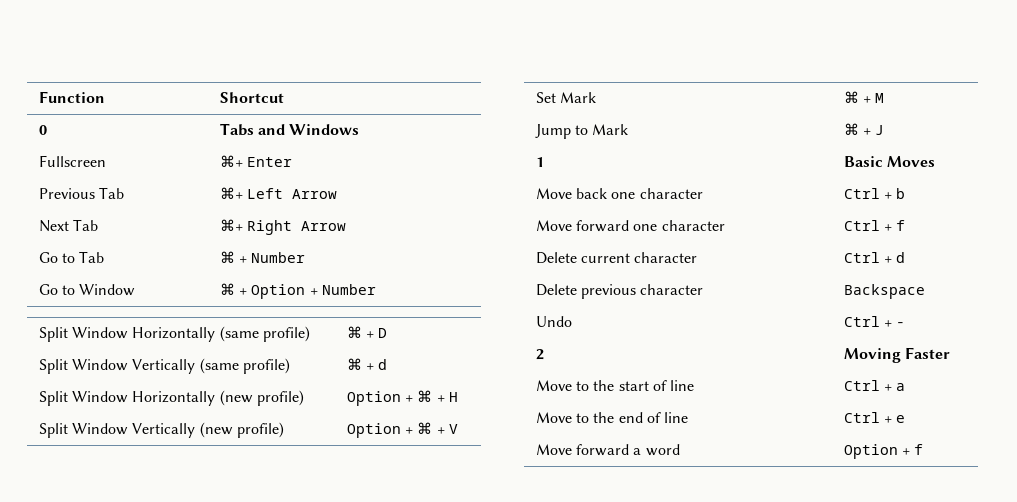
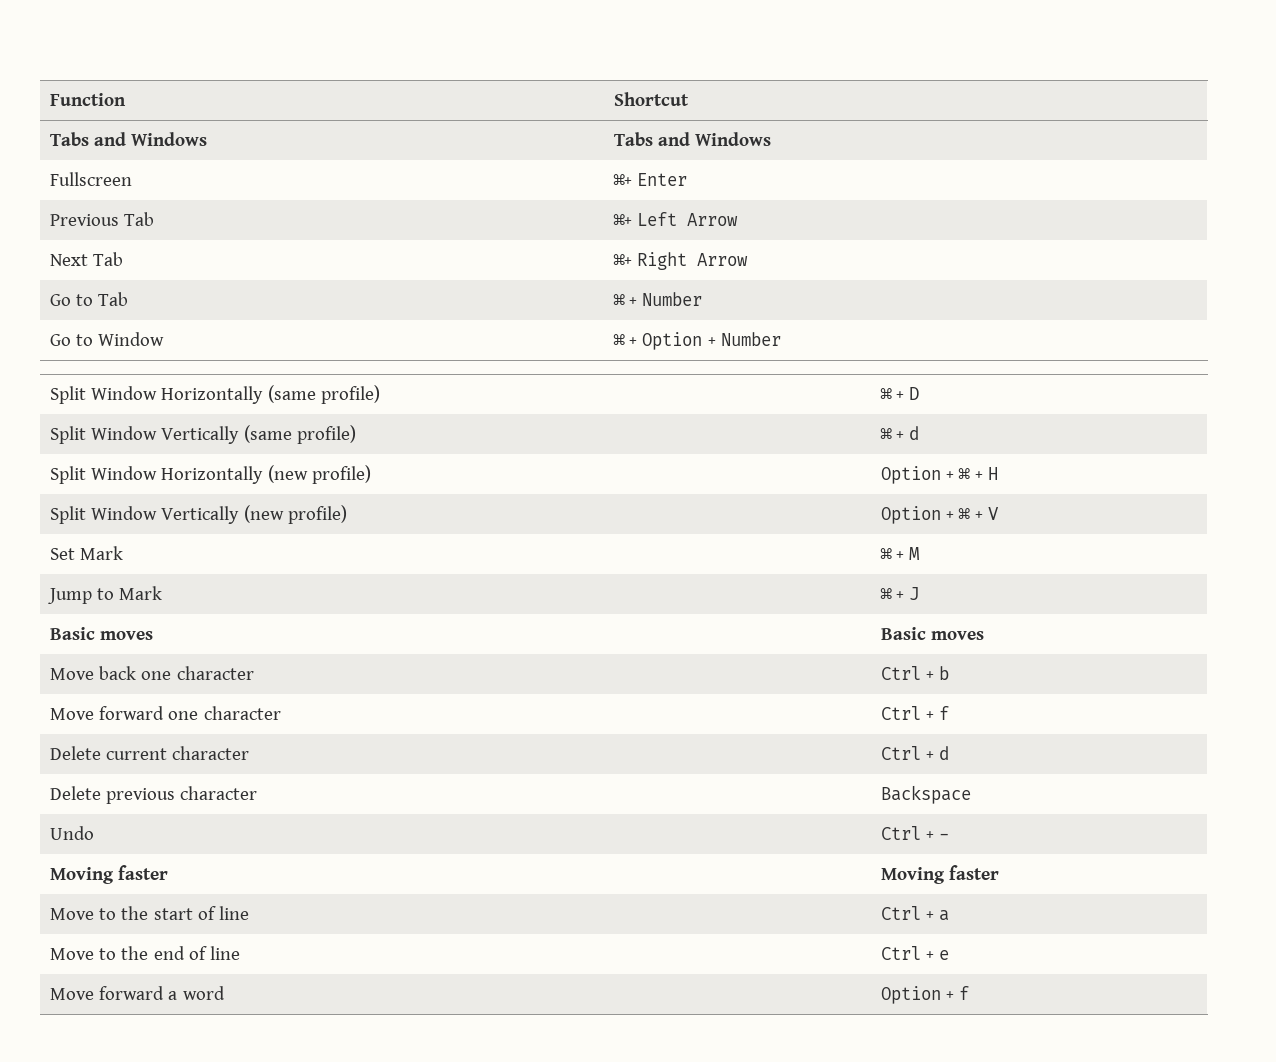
- 0 | Tabs and Windows
+ Tabs and Windows | Tabs and Windows
- 1 | Basic Moves
+ Basic moves | Basic moves
- 2 | Moving Faster
+ Moving faster | Moving faster

